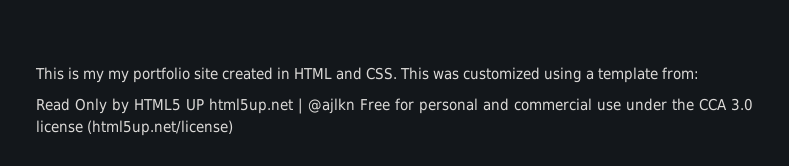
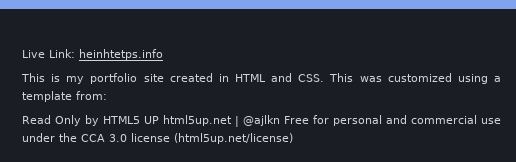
+ Live Link: heinhtetps.info
- This is my my portfolio site created in HTML and CSS. This was customized using a template from:
+ This is my portfolio site created in HTML and CSS. This was customized using a template from:

